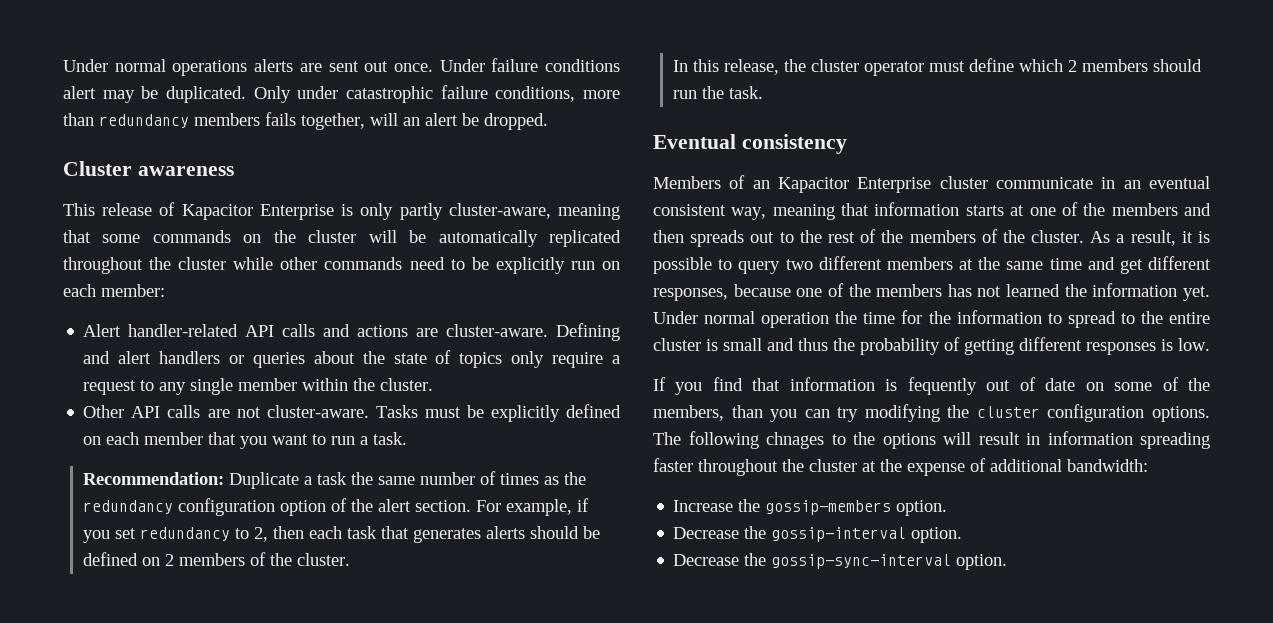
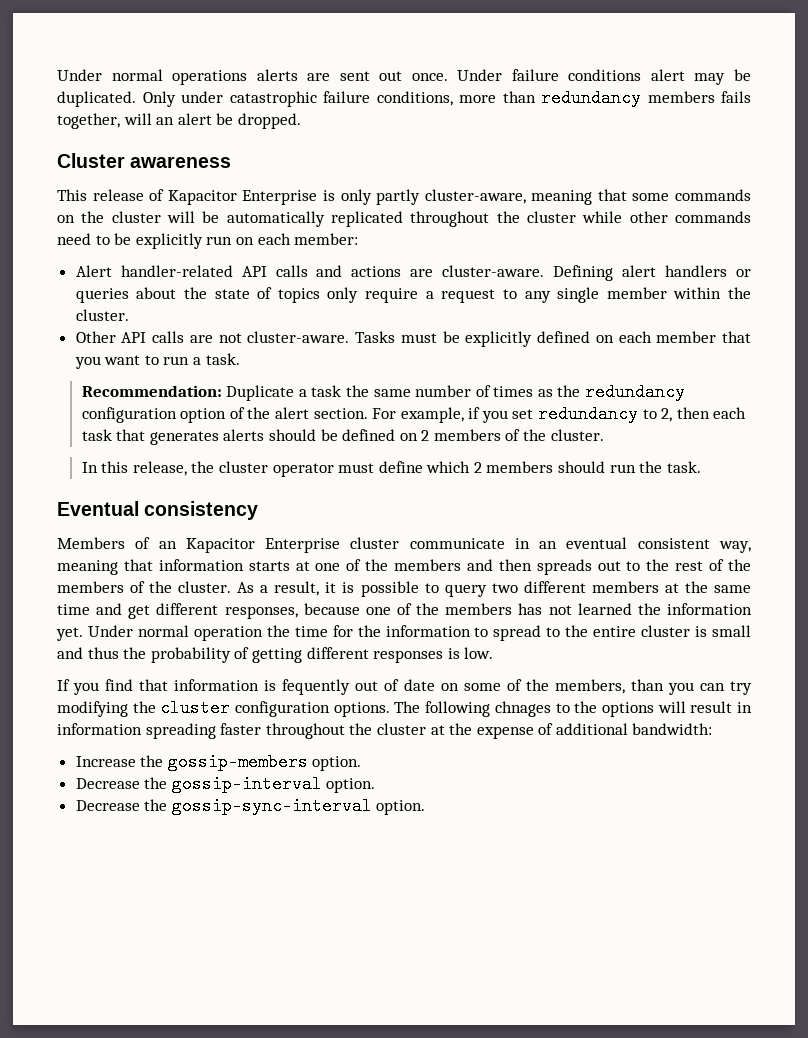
- Defining and alert handlers or queries about the state of topics only require a request to any single member within the cluster.
+ Defining alert handlers or queries about the state of topics only require a request to any single member within the cluster.

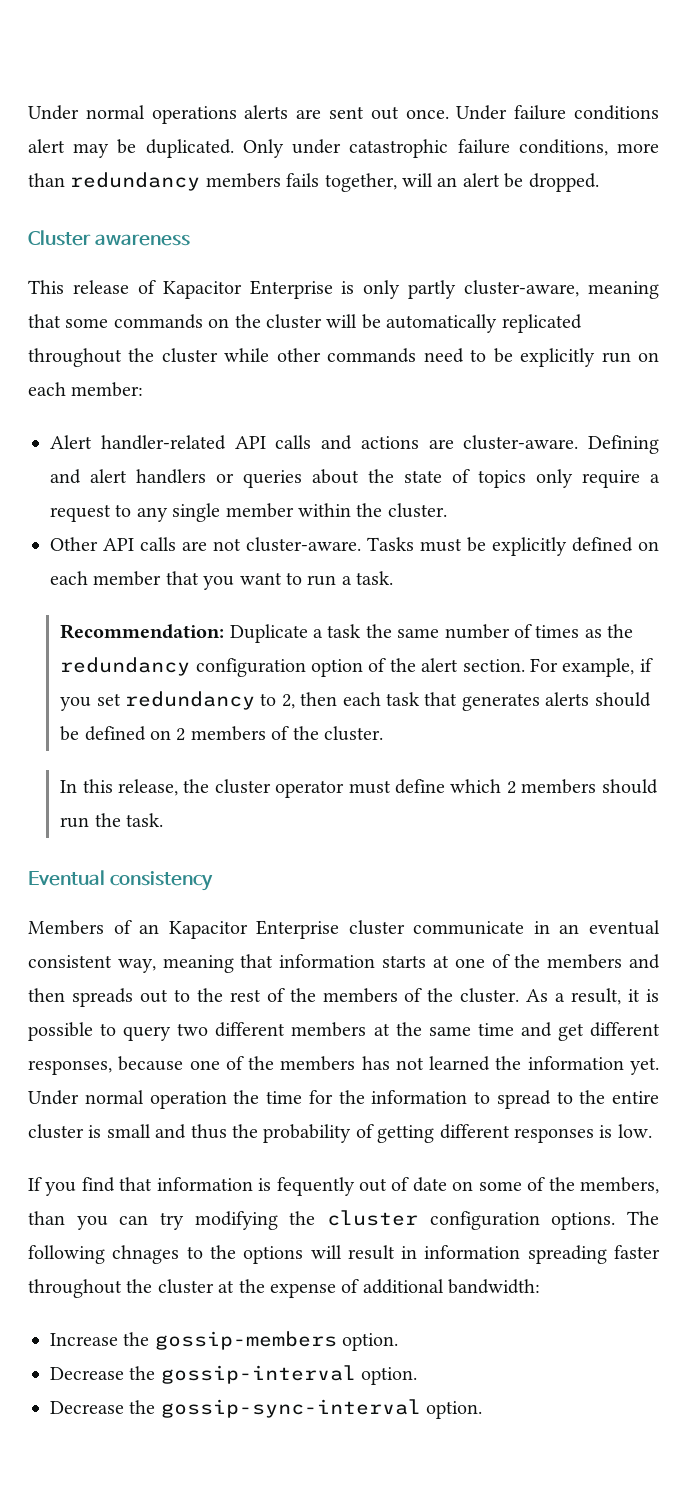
- Defining alert handlers or queries about the state of topics only require a request to any single member within the cluster.
+ Defining and alert handlers or queries about the state of topics only require a request to any single member within the cluster.

